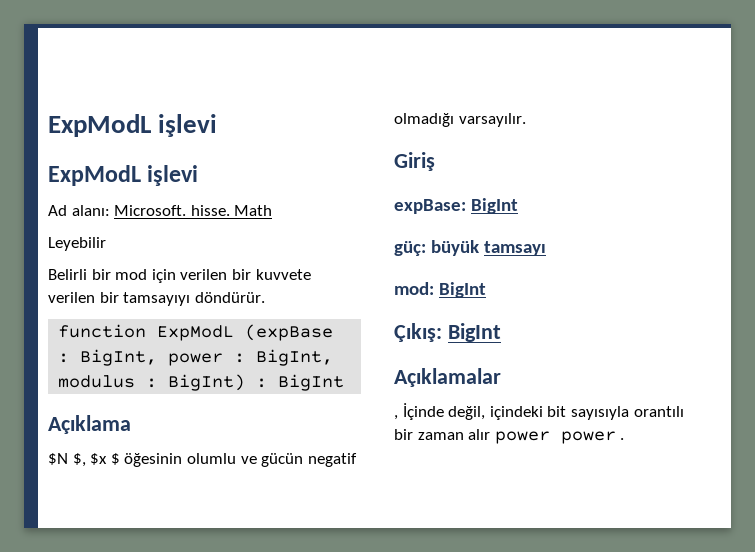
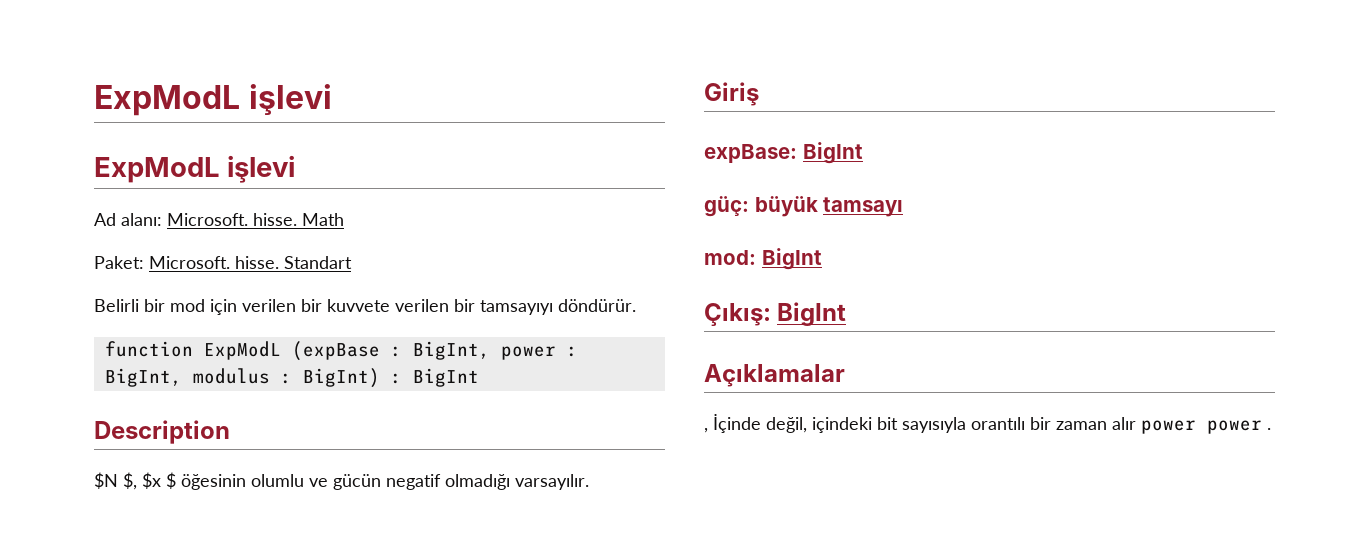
- Leyebilir
+ Paket: Microsoft. hisse. Standart
- Açıklama
+ Description

